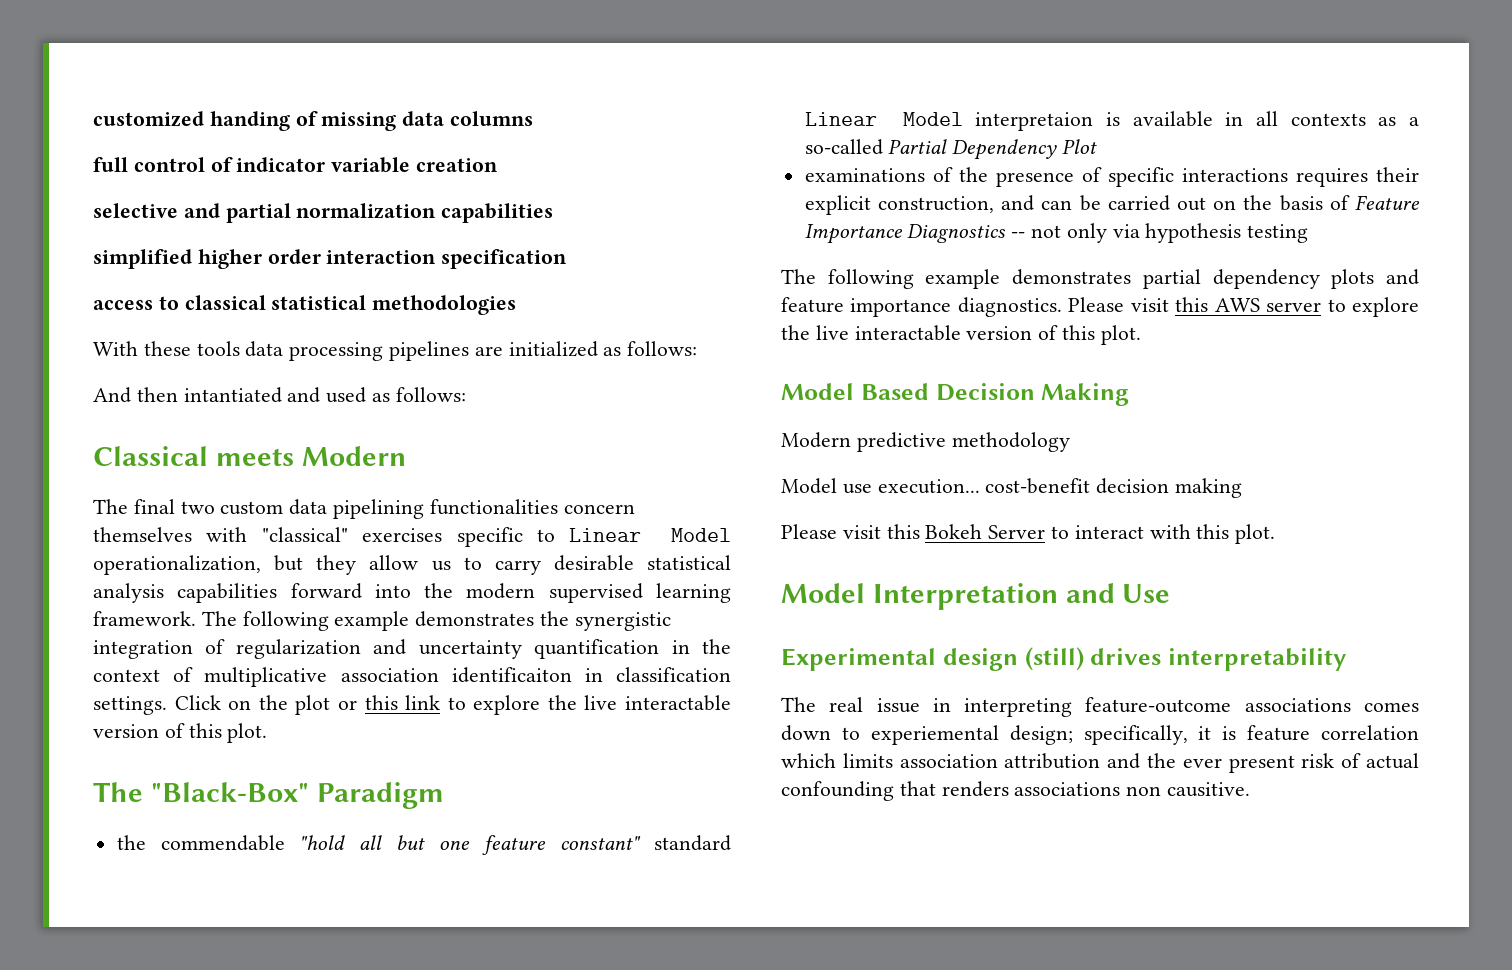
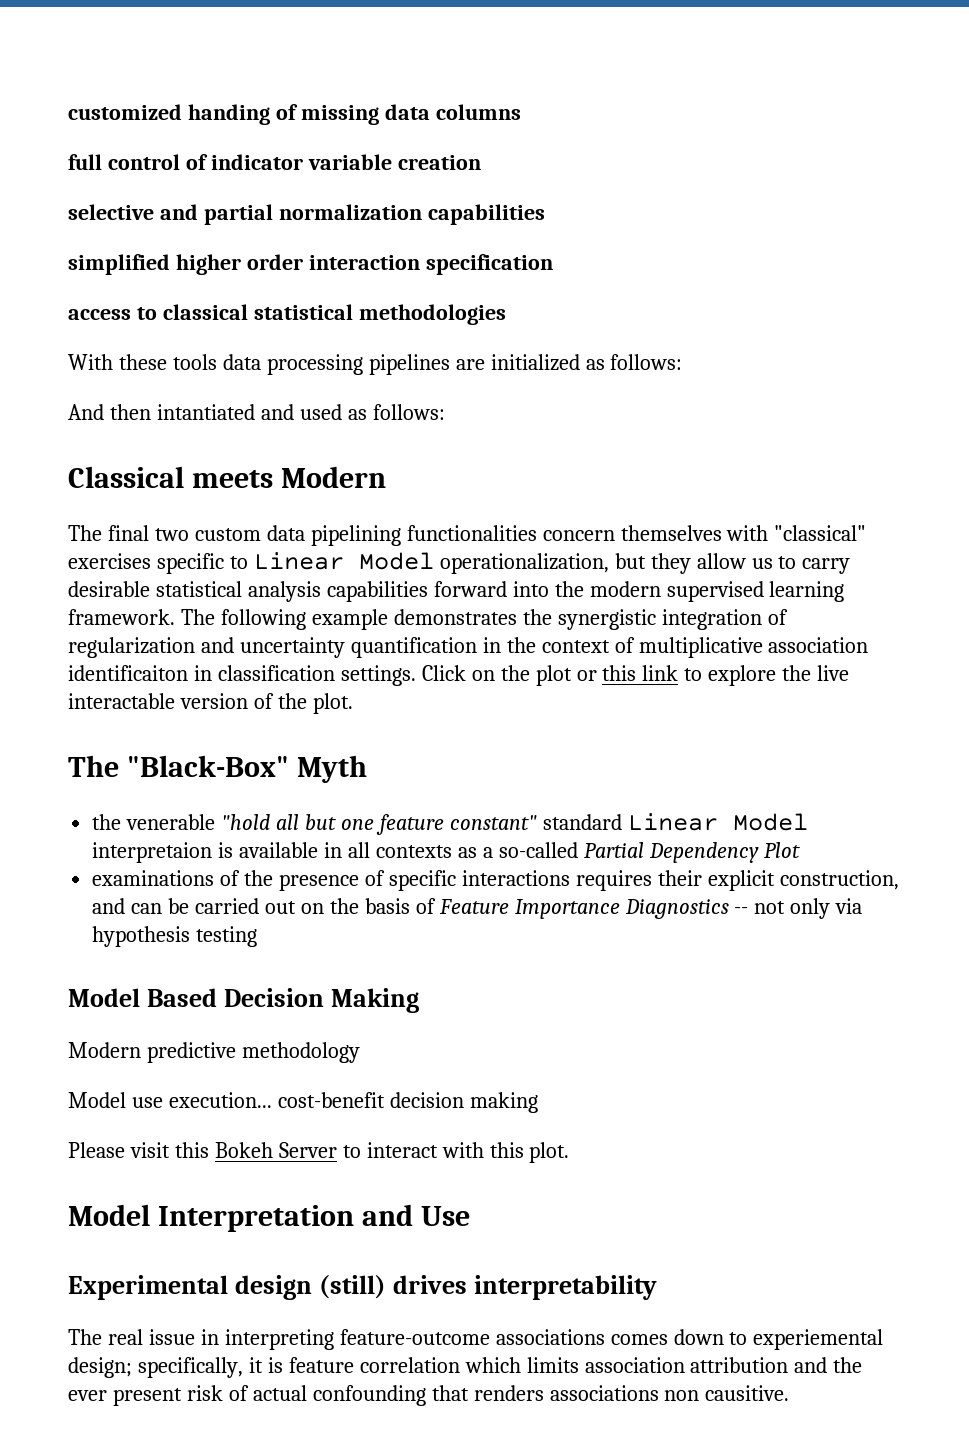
- Click on the plot or this link to explore the live interactable version of this plot.
+ Click on the plot or this link to explore the live interactable version of the plot.
- The "Black-Box" Paradigm
- the commendable "hold all but one feature constant" standard Linear Model interpretaion is available in all contexts as a so-called Partial Dependency Plot
+ The "Black-Box" Myth
+ the venerable "hold all but one feature constant" standard Linear Model interpretaion is available in all contexts as a so-called Partial Dependency Plot
- The following example demonstrates partial dependency plots and feature importance diagnostics. Please visit this AWS server to explore the live interactable version of this plot.

